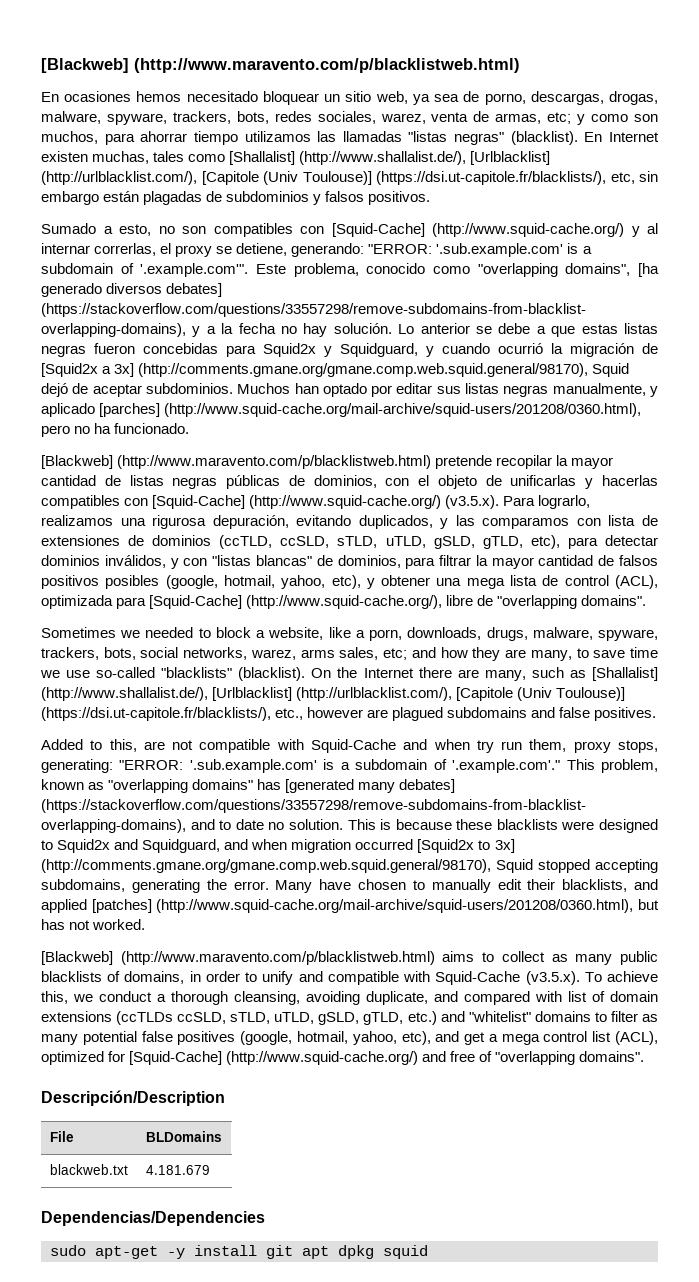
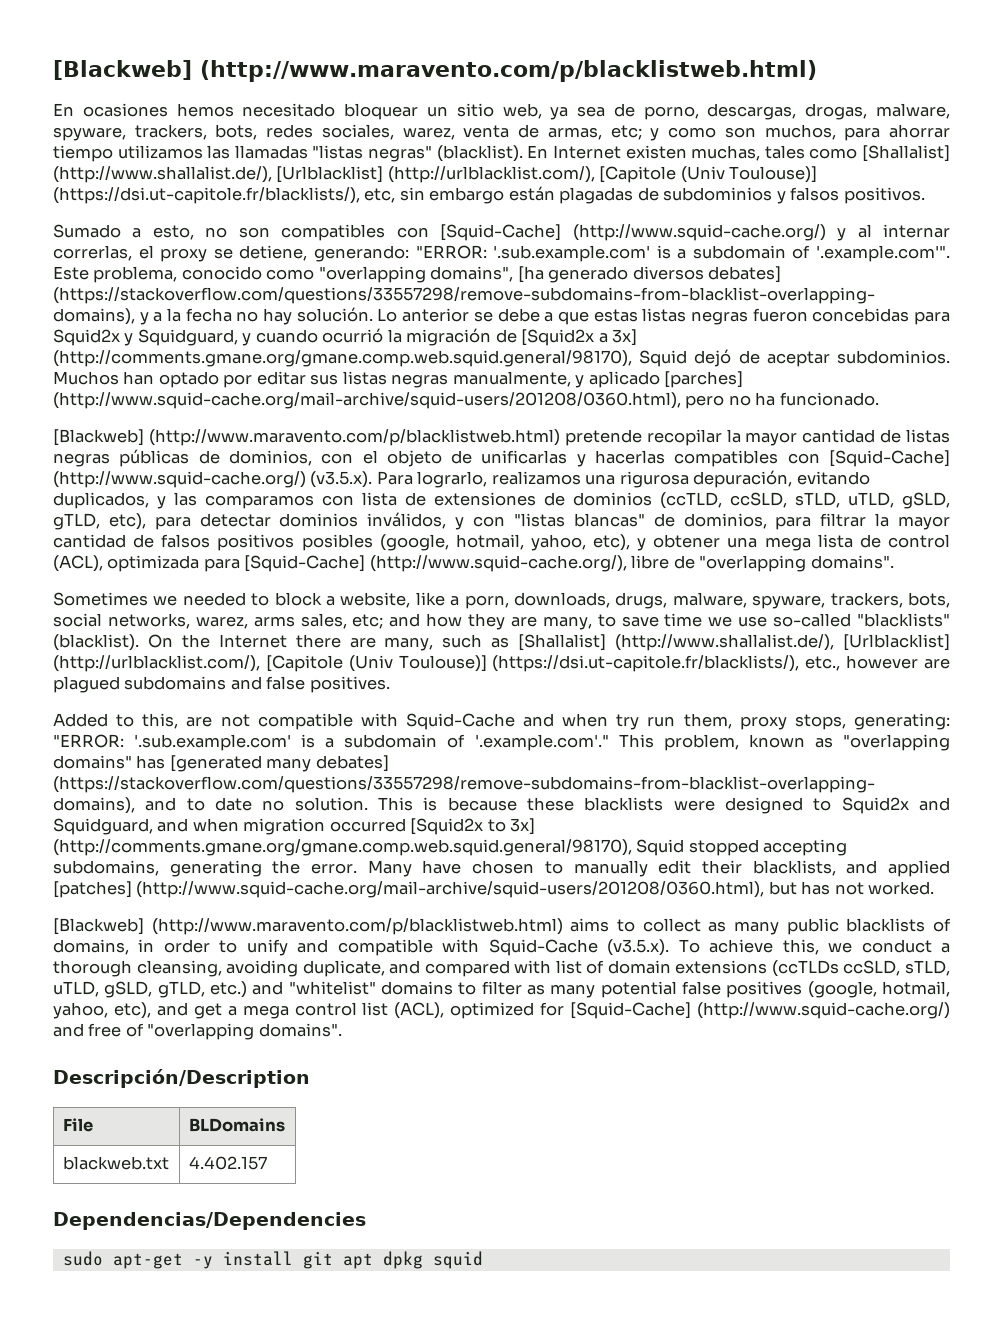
- blackweb.txt | 4.181.679
+ blackweb.txt | 4.402.157

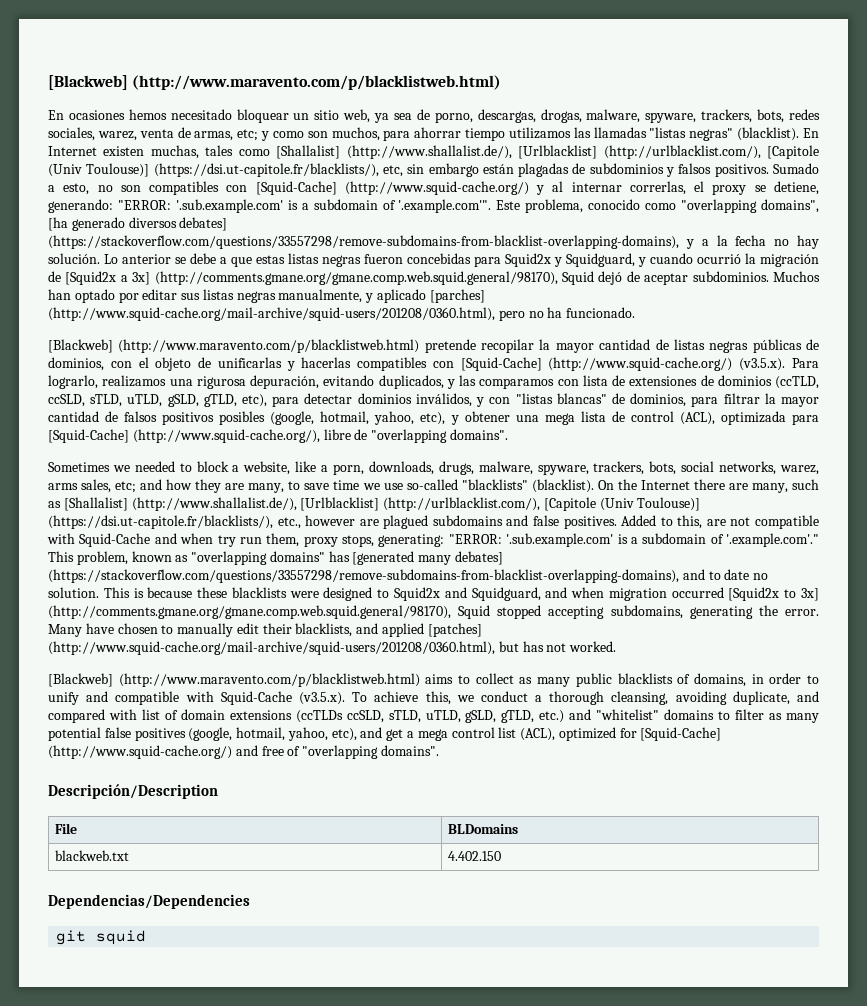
- En Internet existen muchas, tales como [Shallalist] (http://www.shallalist.de/), [Urlblacklist] (http://urlblacklist.com/), [Capitole (Univ Toulouse)] (https://dsi.ut-capitole.fr/blacklists/), etc, sin embargo están plagadas de subdominios y falsos positivos.
- Sumado a esto, no son compatibles con [Squid-Cache] (http://www.squid-cache.org/) y al internar correrlas, el proxy se detiene, generando:
+ En Internet existen muchas, tales como [Shallalist] (http://www.shallalist.de/), [Urlblacklist] (http://urlblacklist.com/), [Capitole (Univ Toulouse)] (https://dsi.ut-capitole.fr/blacklists/), etc, sin embargo están plagadas de subdominios y falsos positivos. Sumado a esto, no son compatibles con [Squid-Cache] (http://www.squid-cache.org/) y al internar correrlas, el proxy se detiene, generando:
- On the Internet there are many, such as [Shallalist] (http://www.shallalist.de/), [Urlblacklist] (http://urlblacklist.com/), [Capitole (Univ Toulouse)] (https://dsi.ut-capitole.fr/blacklists/), etc., however are plagued subdomains and false positives.
- Added to this, are not compatible with Squid-Cache and when try run them, proxy stops, generating:
+ On the Internet there are many, such as [Shallalist] (http://www.shallalist.de/), [Urlblacklist] (http://urlblacklist.com/), [Capitole (Univ Toulouse)] (https://dsi.ut-capitole.fr/blacklists/), etc., however are plagued subdomains and false positives. Added to this, are not compatible with Squid-Cache and when try run them, proxy stops, generating:
- blackweb.txt | 4.402.157
+ blackweb.txt | 4.402.150
- sudo apt-get -y install git apt dpkg squid
+ git squid

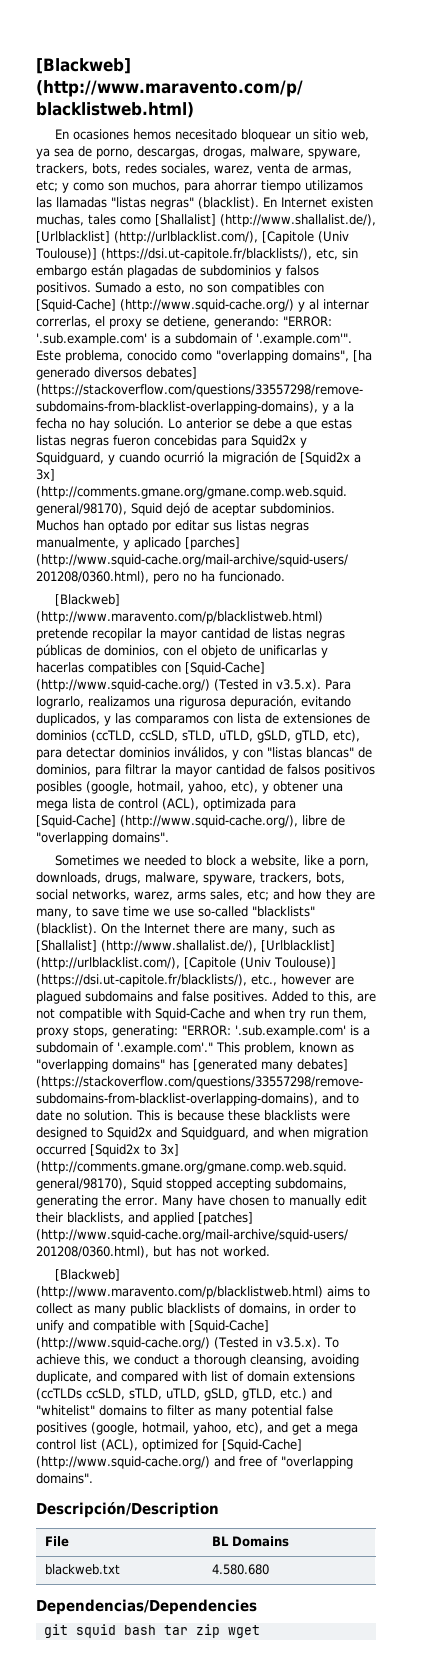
- [Blackweb] (http://www.maravento.com/p/blacklistweb.html) pretende recopilar la mayor cantidad de listas negras públicas de dominios, con el objeto de unificarlas y hacerlas compatibles con [Squid-Cache] (http://www.squid-cache.org/) (v3.5.x). Para lograrlo, realizamos una rigurosa depuración, evitando duplicados, y las comparamos con lista de extensiones de dominios (ccTLD, ccSLD, sTLD, uTLD, gSLD, gTLD, etc), para detectar dominios inválidos, y con "listas blancas" de dominios, para filtrar la mayor cantidad de falsos positivos posibles (google, hotmail, yahoo, etc), y obtener una mega lista de control (ACL), optimizada para [Squid-Cache] (http://www.squid-cache.org/), libre de "overlapping domains".
+ [Blackweb] (http://www.maravento.com/p/blacklistweb.html) pretende recopilar la mayor cantidad de listas negras públicas de dominios, con el objeto de unificarlas y hacerlas compatibles con [Squid-Cache] (http://www.squid-cache.org/) (Tested in v3.5.x). Para lograrlo, realizamos una rigurosa depuración, evitando duplicados, y las comparamos con lista de extensiones de dominios (ccTLD, ccSLD, sTLD, uTLD, gSLD, gTLD, etc), para detectar dominios inválidos, y con "listas blancas" de dominios, para filtrar la mayor cantidad de falsos positivos posibles (google, hotmail, yahoo, etc), y obtener una mega lista de control (ACL), optimizada para [Squid-Cache] (http://www.squid-cache.org/), libre de "overlapping domains".
- [Blackweb] (http://www.maravento.com/p/blacklistweb.html) aims to collect as many public blacklists of domains, in order to unify and compatible with Squid-Cache (v3.5.x). To achieve this, we conduct a thorough cleansing, avoiding duplicate, and compared with list of domain extensions (ccTLDs ccSLD, sTLD, uTLD, gSLD, gTLD, etc.) and "whitelist" domains to filter as many potential false positives (google, hotmail, yahoo, etc), and get a mega control list (ACL), optimized for [Squid-Cache] (http://www.squid-cache.org/) and free of "overlapping domains".
+ [Blackweb] (http://www.maravento.com/p/blacklistweb.html) aims to collect as many public blacklists of domains, in order to unify and compatible with [Squid-Cache] (http://www.squid-cache.org/) (Tested in v3.5.x). To achieve this, we conduct a thorough cleansing, avoiding duplicate, and compared with list of domain extensions (ccTLDs ccSLD, sTLD, uTLD, gSLD, gTLD, etc.) and "whitelist" domains to filter as many potential false positives (google, hotmail, yahoo, etc), and get a mega control list (ACL), optimized for [Squid-Cache] (http://www.squid-cache.org/) and free of "overlapping domains".
- File | BLDomains
+ File | BL Domains
- blackweb.txt | 4.402.150
+ blackweb.txt | 4.580.680
- git squid
+ git squid bash tar zip wget

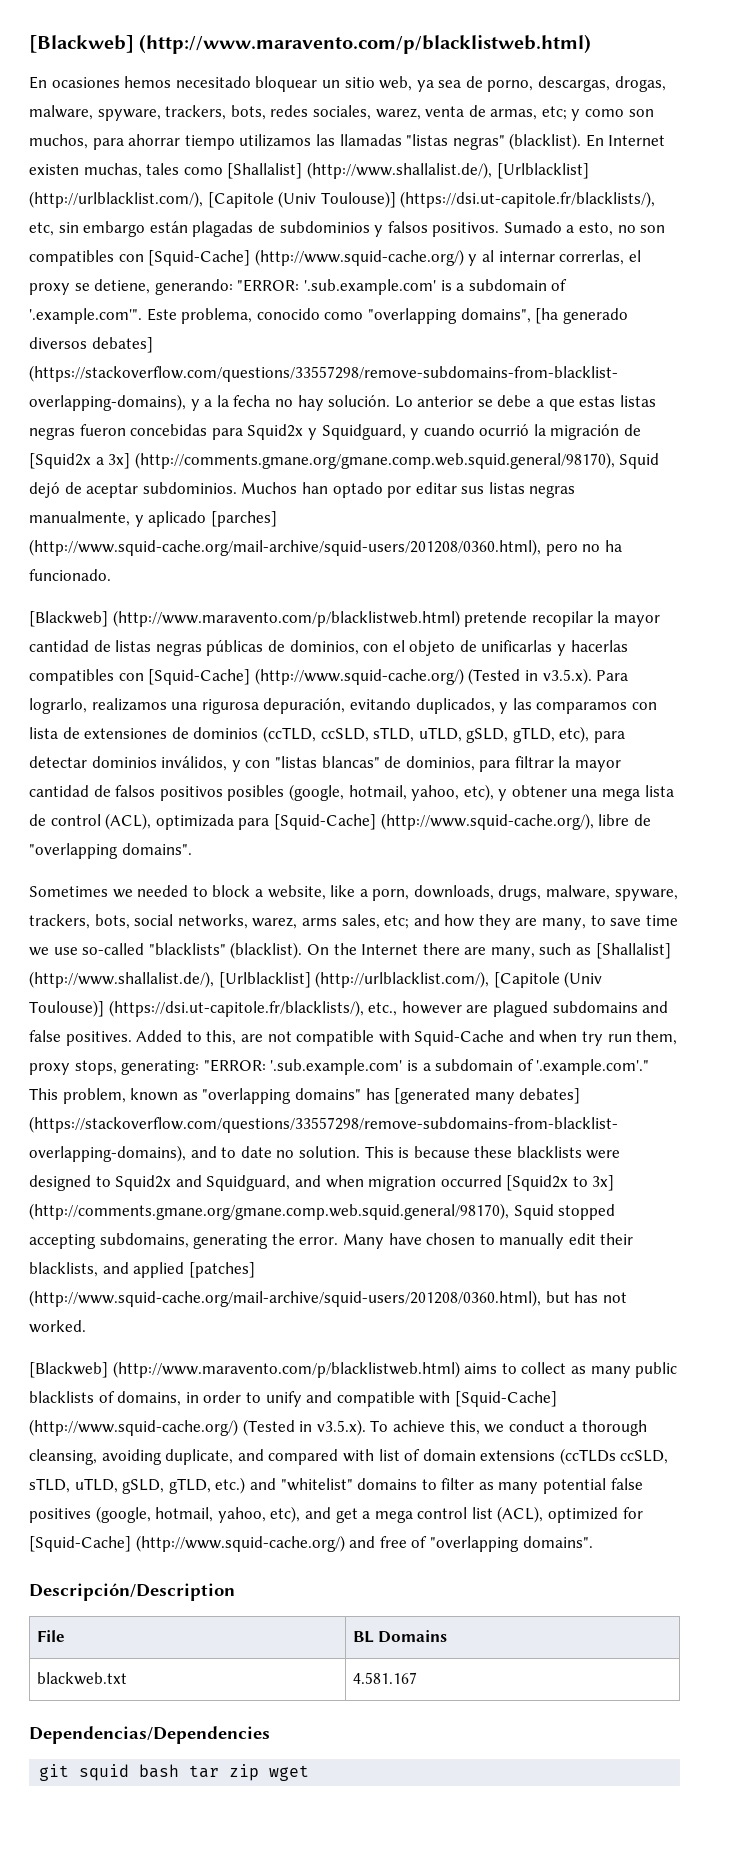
- blackweb.txt | 4.580.680
+ blackweb.txt | 4.581.167

